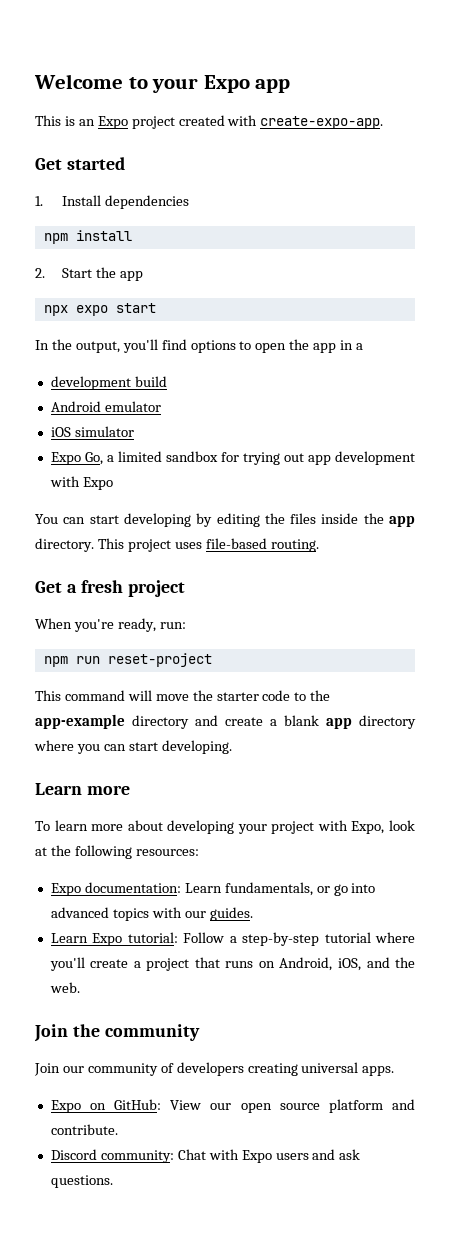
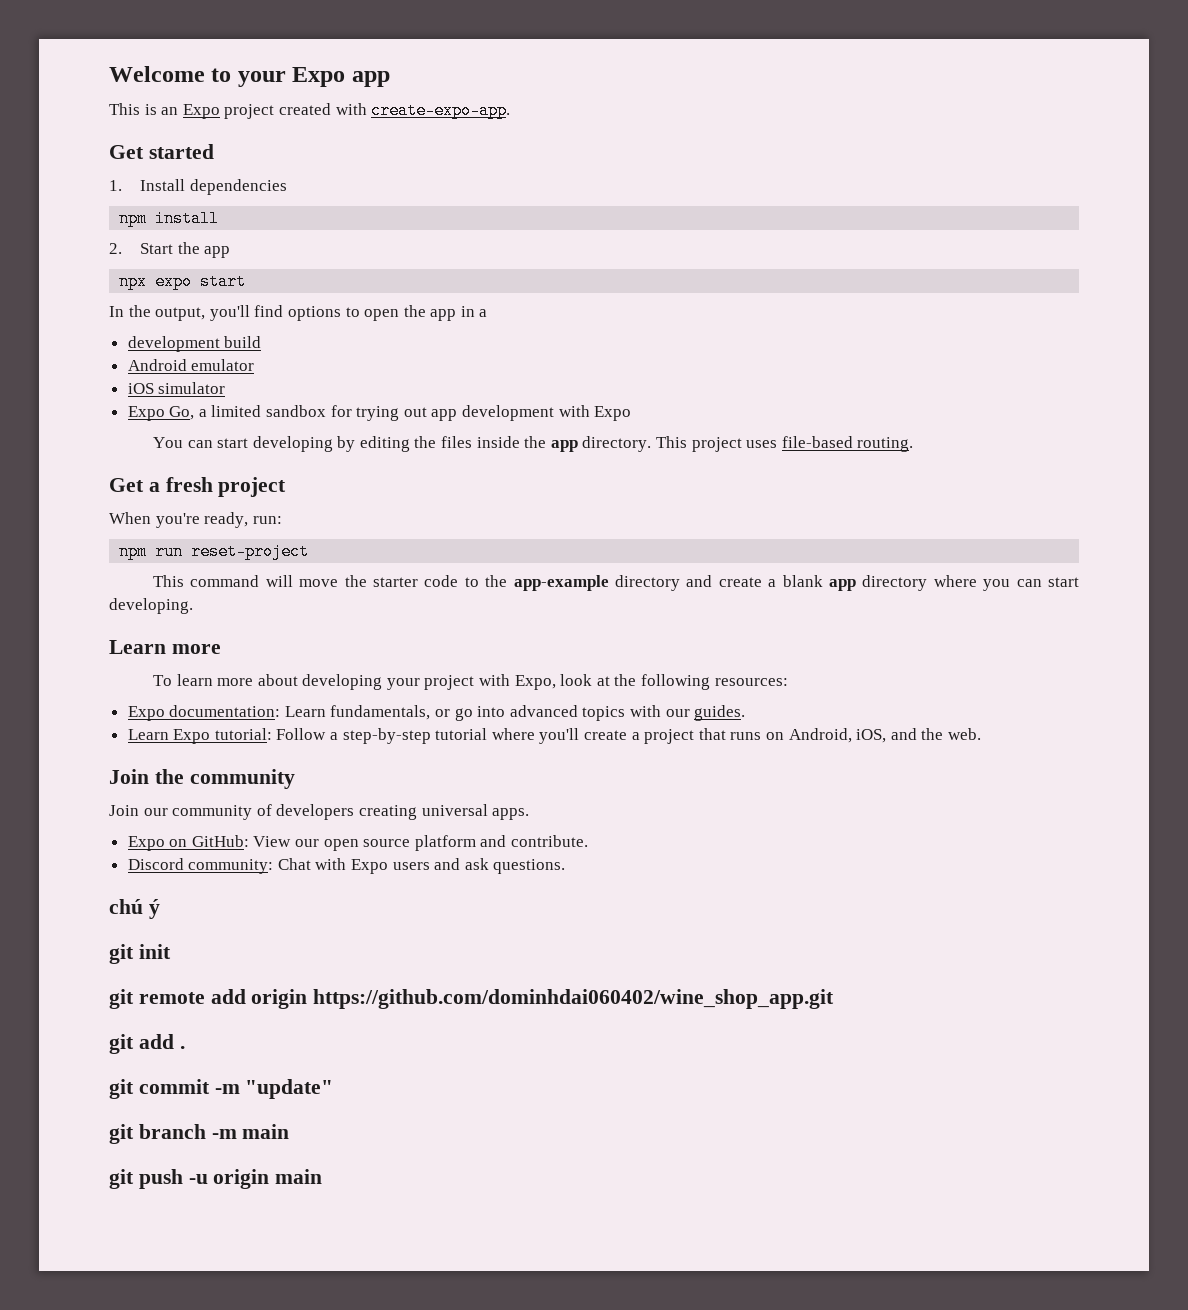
+ chú ý
+ git init
+ git remote add origin https://github.com/dominhdai060402/wine_shop_app.git
+ git add .
+ git commit -m "update"
+ git branch -m main
+ git push -u origin main

